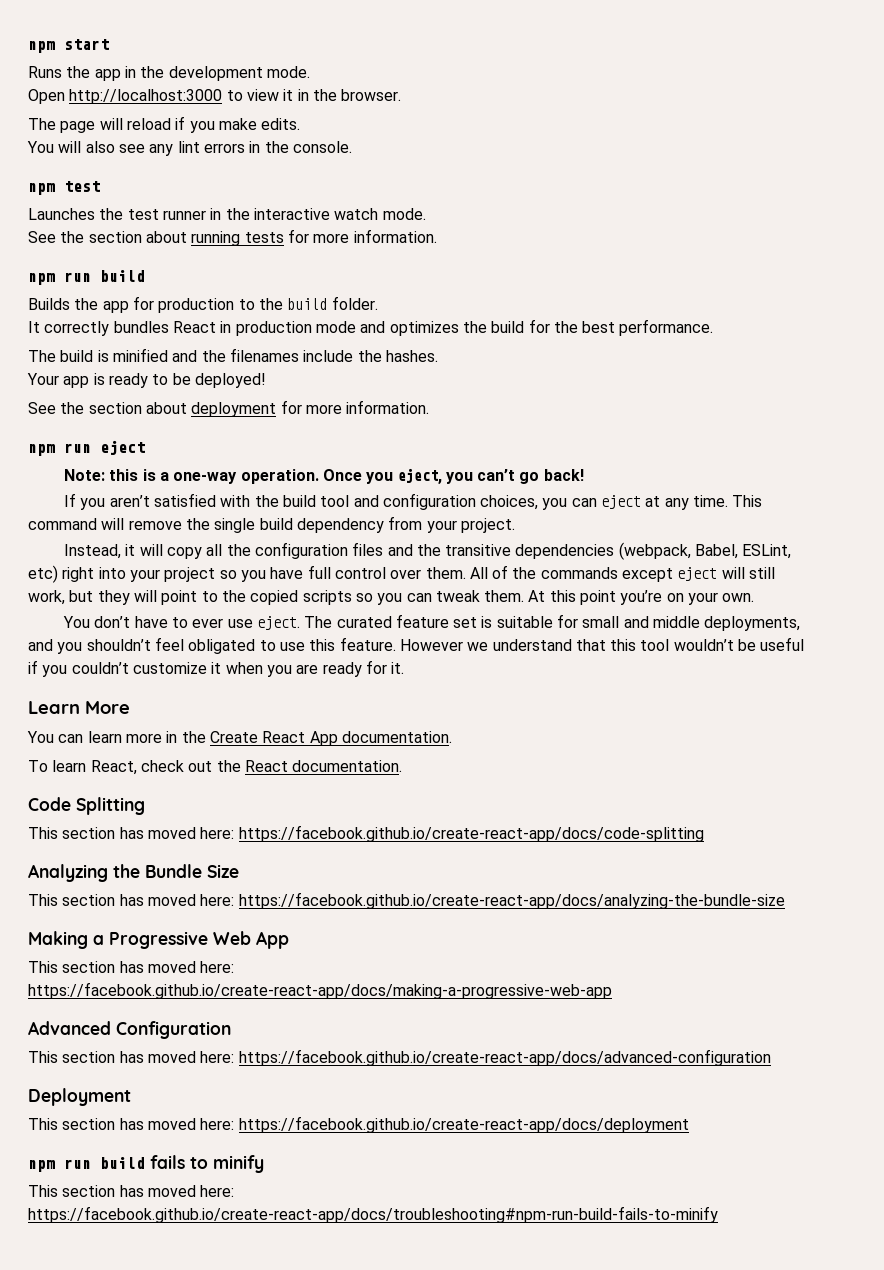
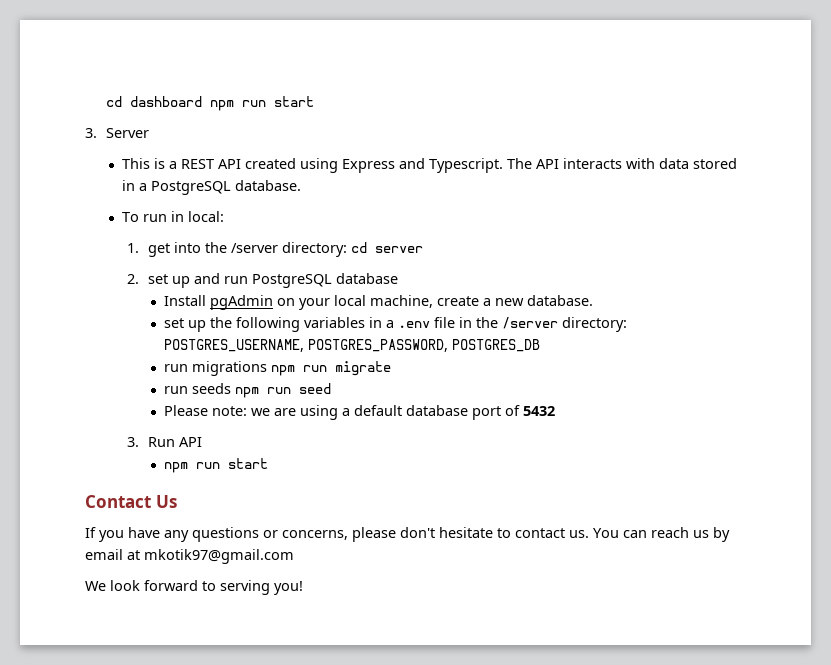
- npm start
- Runs the app in the development mode.
- Open http://localhost:3000 to view it in the browser.
- The page will reload if you make edits.
- You will also see any lint errors in the console.
- npm test
- Launches the test runner in the interactive watch mode.
- See the section about running tests for more information.
- npm run build
- Builds the app for production to the build folder.
- It correctly bundles React in production mode and optimizes the build for the best performance.
- The build is minified and the filenames include the hashes.
- Your app is ready to be deployed!
- See the section about deployment for more information.
- npm run eject
- Note: this is a one-way operation. Once you eject, you can’t go back!
- If you aren’t satisfied with the build tool and configuration choices, you can eject at any time. This command will remove the single build dependency from your project.
- Instead, it will copy all the configuration files and the transitive dependencies (webpack, Babel, ESLint, etc) right into your project so you have full control over them. All of the commands except eject will still work, but they will point to the copied scripts so you can tweak them. At this point you’re on your own.
- You don’t have to ever use eject. The curated feature set is suitable for small and middle deployments, and you shouldn’t feel obligated to use this feature. However we understand that this tool wouldn’t be useful if you couldn’t customize it when you are ready for it.
- Learn More
- You can learn more in the Create React App documentation.
- To learn React, check out the React documentation.
- Code Splitting
- This section has moved here: https://facebook.github.io/create-react-app/docs/code-splitting
- Analyzing the Bundle Size
- This section has moved here: https://facebook.github.io/create-react-app/docs/analyzing-the-bundle-size
- Making a Progressive Web App
- This section has moved here: https://facebook.github.io/create-react-app/docs/making-a-progressive-web-app
- Advanced Configuration
- This section has moved here: https://facebook.github.io/create-react-app/docs/advanced-configuration
- Deployment
- This section has moved here: https://facebook.github.io/create-react-app/docs/deployment
- npm run build fails to minify
- This section has moved here: https://facebook.github.io/create-react-app/docs/troubleshooting#npm-run-build-fails-to-minify
+ cd dashboard npm run start
+ 3. Server
+ This is a REST API created using Express and Typescript. The API interacts with data stored in a PostgreSQL database.
+ To run in local:
+ 1. get into the /server directory: cd server
+ 2. set up and run PostgreSQL database
+ Install pgAdmin on your local machine, create a new database.
+ set up the following variables in a .env file in the /server directory: POSTGRES_USERNAME, POSTGRES_PASSWORD, POSTGRES_DB
+ run migrations npm run migrate
+ run seeds npm run seed
+ Please note: we are using a default database port of 5432
+ 3. Run API
+ npm run start
+ Contact Us
+ If you have any questions or concerns, please don't hesitate to contact us. You can reach us by email at mkotik97@gmail.com
+ We look forward to serving you!

